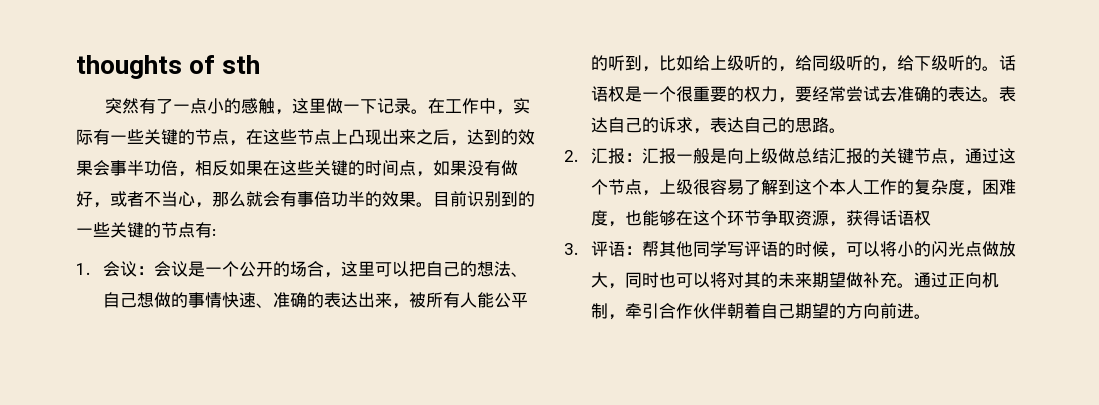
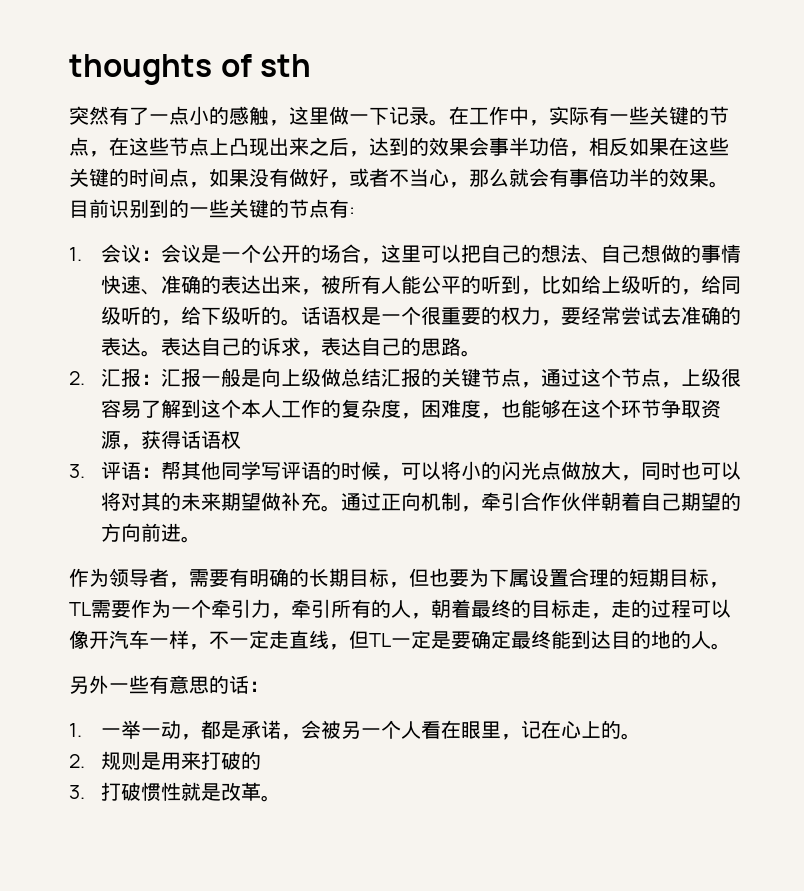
+ 作为领导者，需要有明确的长期目标，但也要为下属设置合理的短期目标，TL需要作为一个牵引力，牵引所有的人，朝着最终的目标走，走的过程可以像开汽车一样，不一定走直线，但TL一定是要确定最终能到达目的地的人。
+ 另外一些有意思的话：
+ 1.一举一动，都是承诺，会被另一个人看在眼里，记在心上的。
+ 2.规则是用来打破的
+ 3.打破惯性就是改革。

